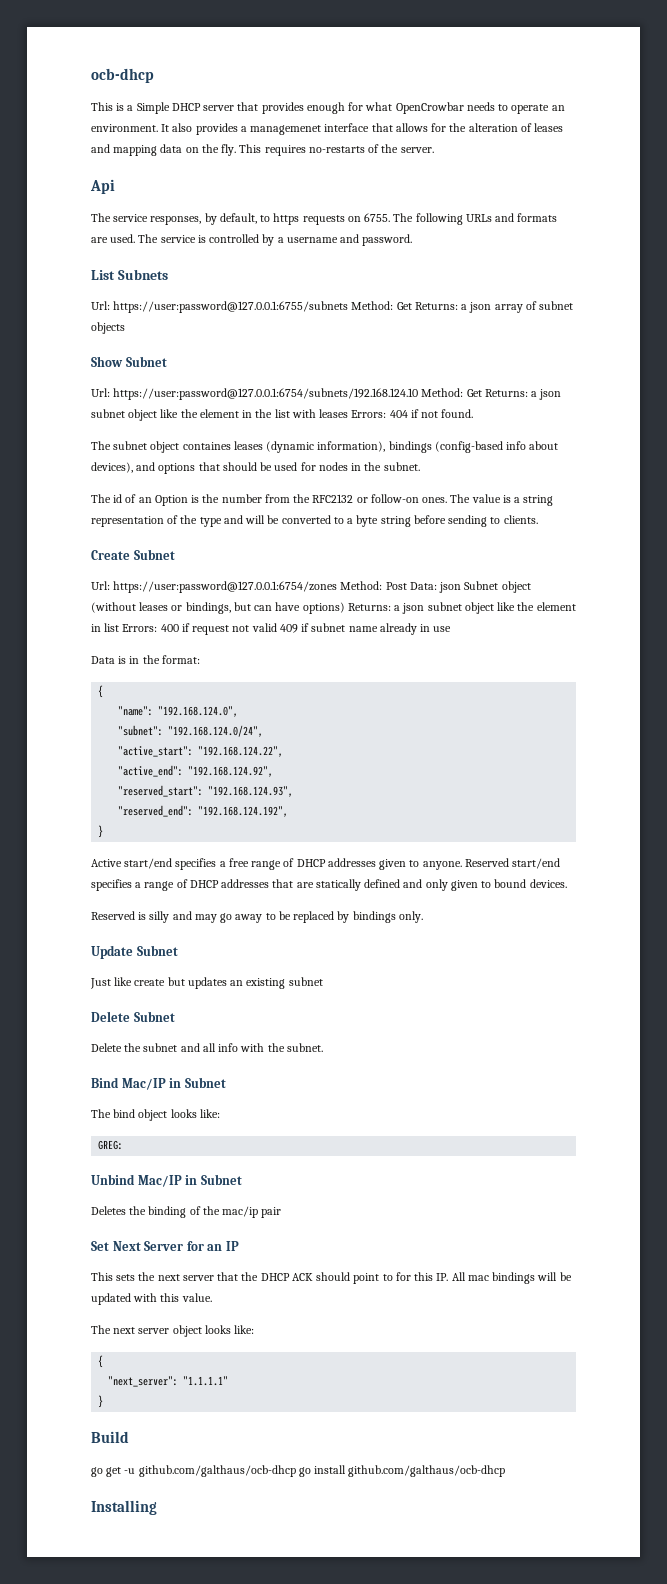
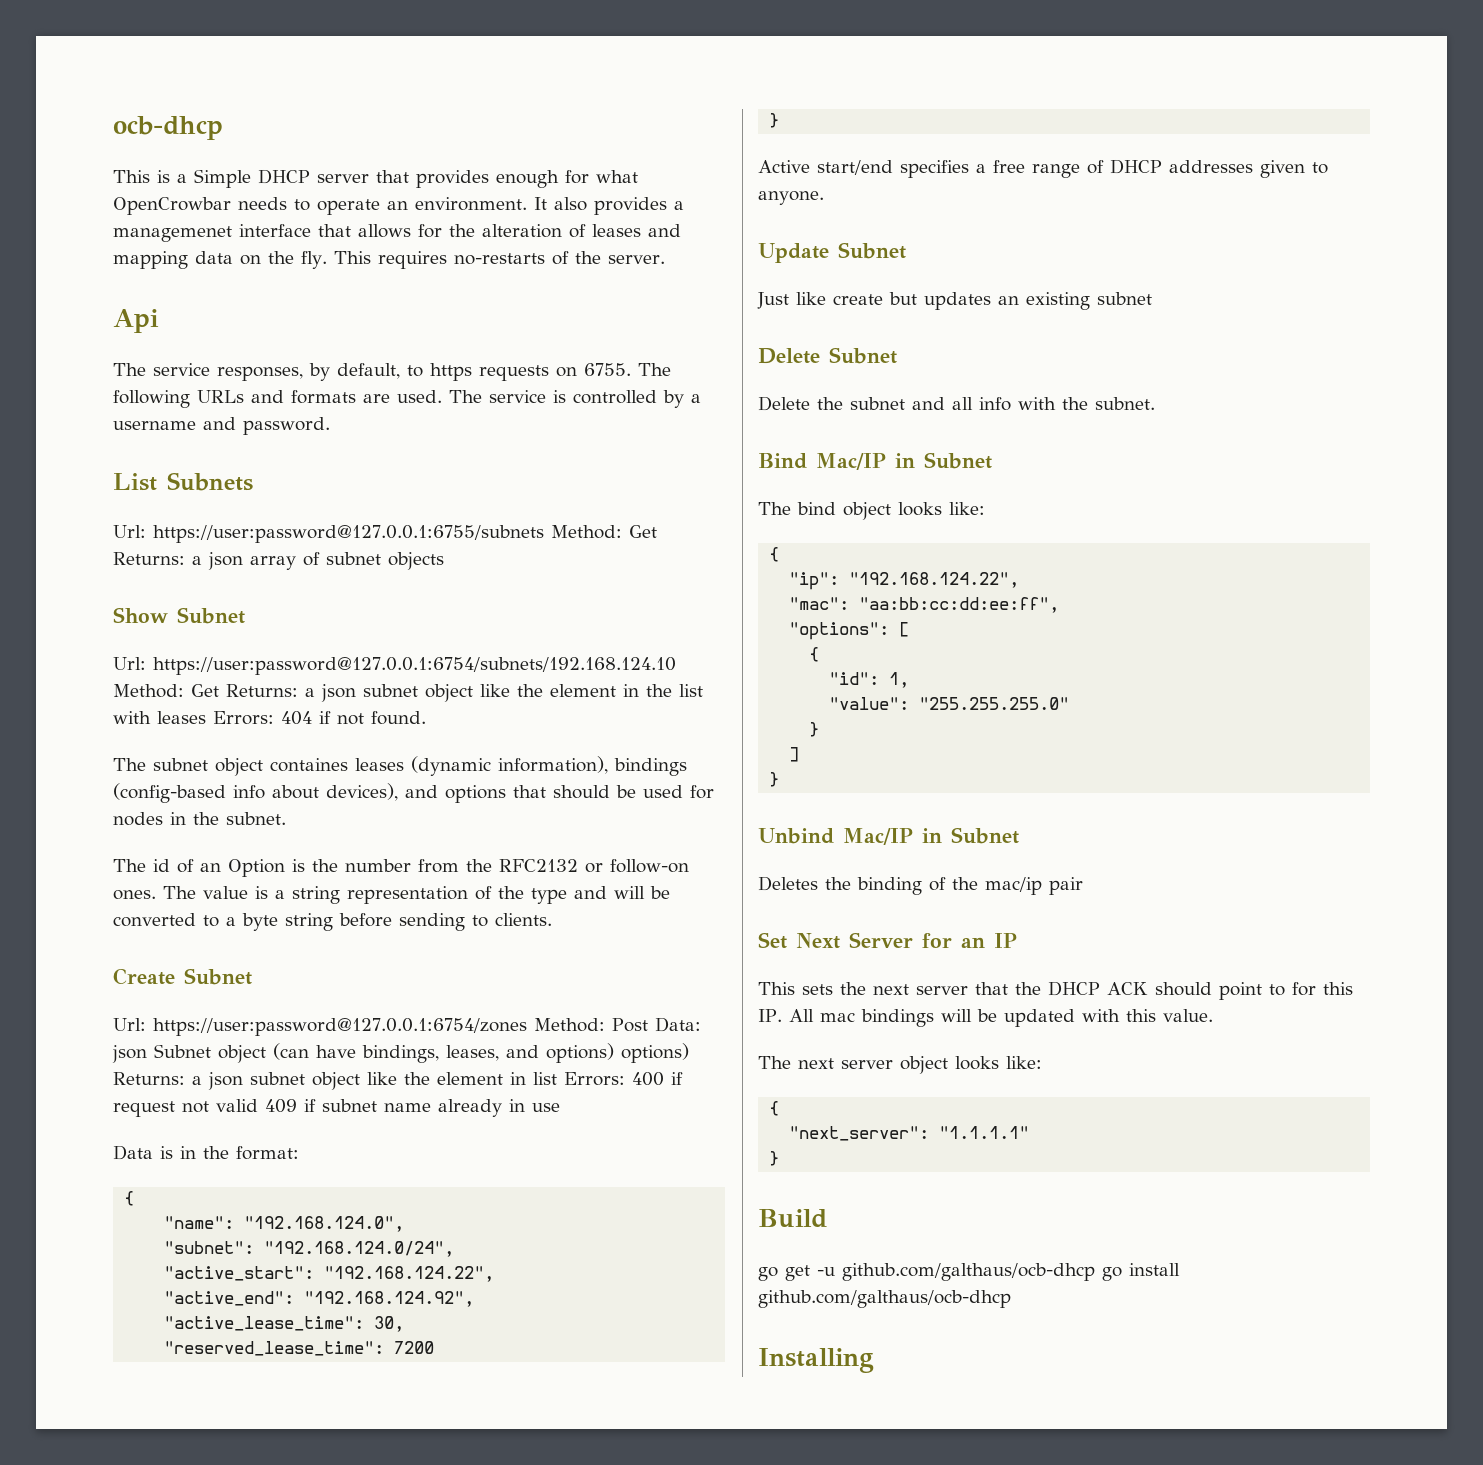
- Url: https://user:password@127.0.0.1:6754/zones Method: Post Data: json Subnet object (without leases or bindings, but can have options) Returns: a json subnet object like the element in list Errors: 400 if request not valid 409 if subnet name already in use
+ Url: https://user:password@127.0.0.1:6754/zones Method: Post Data: json Subnet object (can have bindings, leases, and options) options) Returns: a json subnet object like the element in list Errors: 400 if request not valid 409 if subnet name already in use
- "reserved_start": "192.168.124.93",
- "reserved_end": "192.168.124.192",
+ "active_lease_time": 30,
+ "reserved_lease_time": 7200
- Reserved start/end specifies a range of DHCP addresses that are statically defined and only given to bound devices.
- Reserved is silly and may go away to be replaced by bindings only.
  The bind object looks like:
- GREG:
+ {
+ "ip": "192.168.124.22",
+ "mac": "aa:bb:cc:dd:ee:ff",
+ "options": [
+ {
+ "id": 1,
+ "value": "255.255.255.0"
+ }
+ ]
+ }

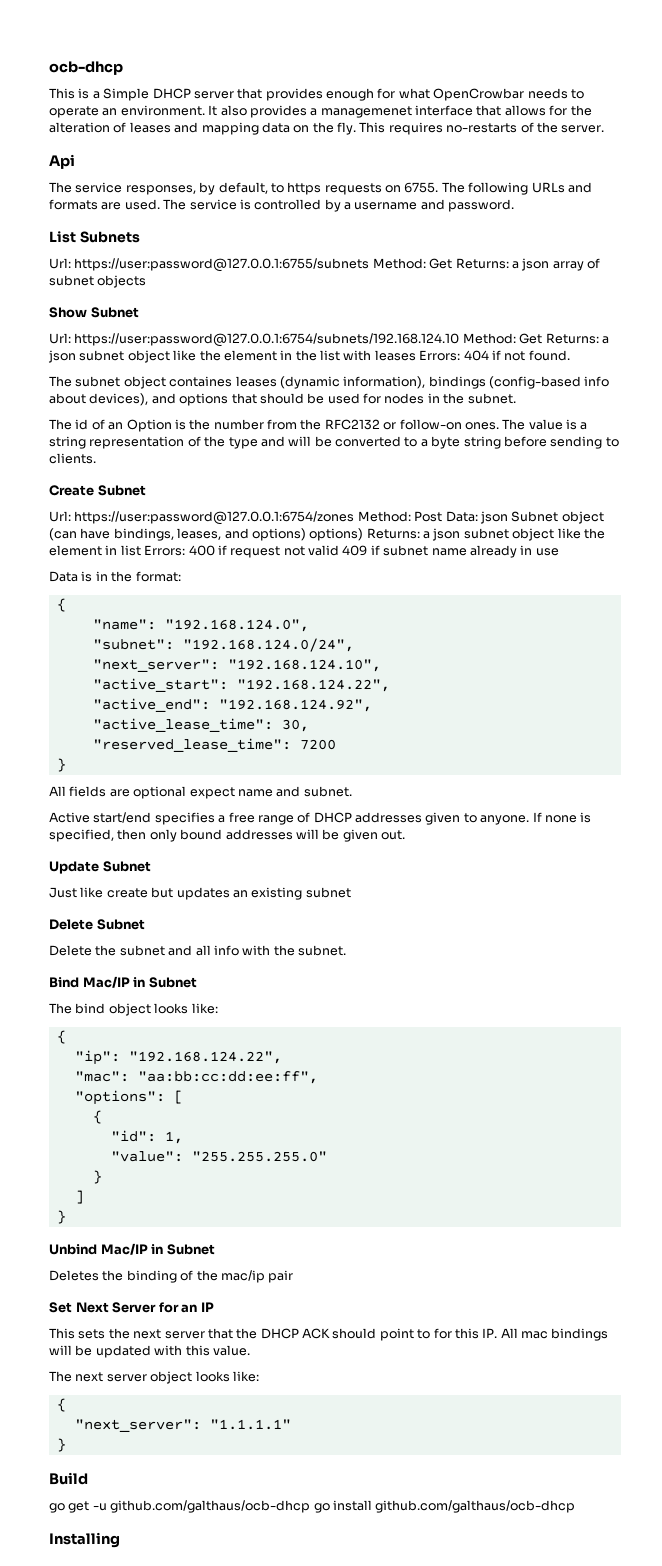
+ "next_server": "192.168.124.10",
+ All fields are optional expect name and subnet.
+ If none is specified, then only bound addresses will be given out.

